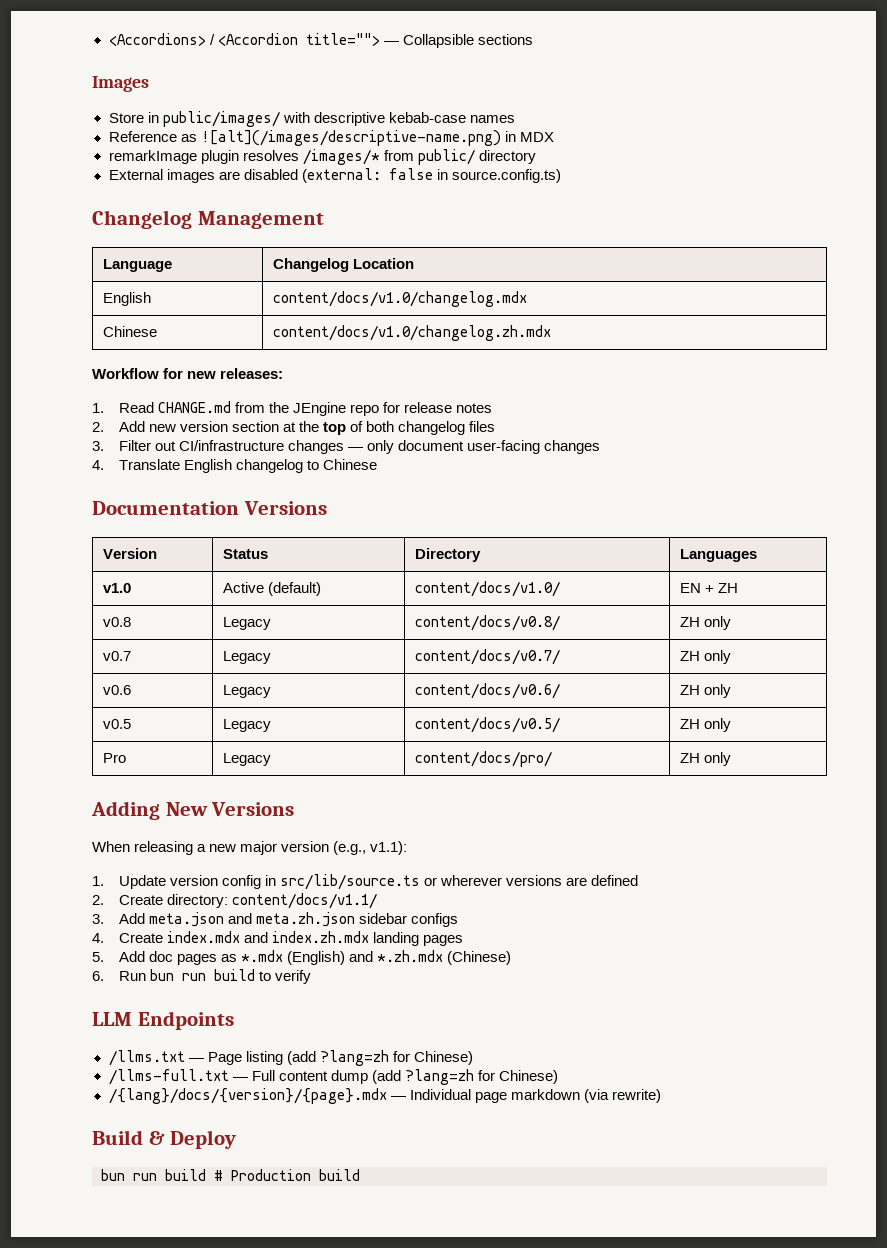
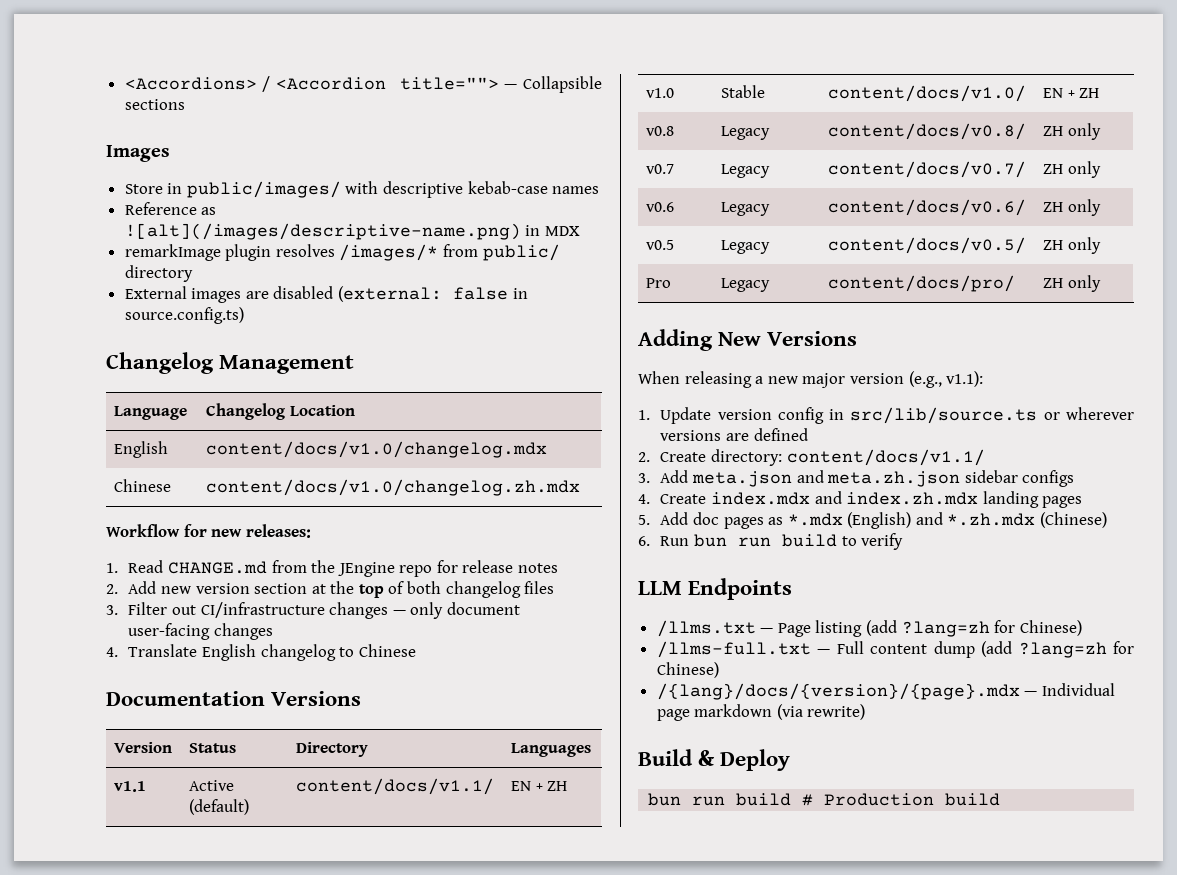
- v1.0 | Active (default) | content/docs/v1.0/ | EN + ZH
+ v1.1 | Active (default) | content/docs/v1.1/ | EN + ZH
+ v1.0 | Stable | content/docs/v1.0/ | EN + ZH

